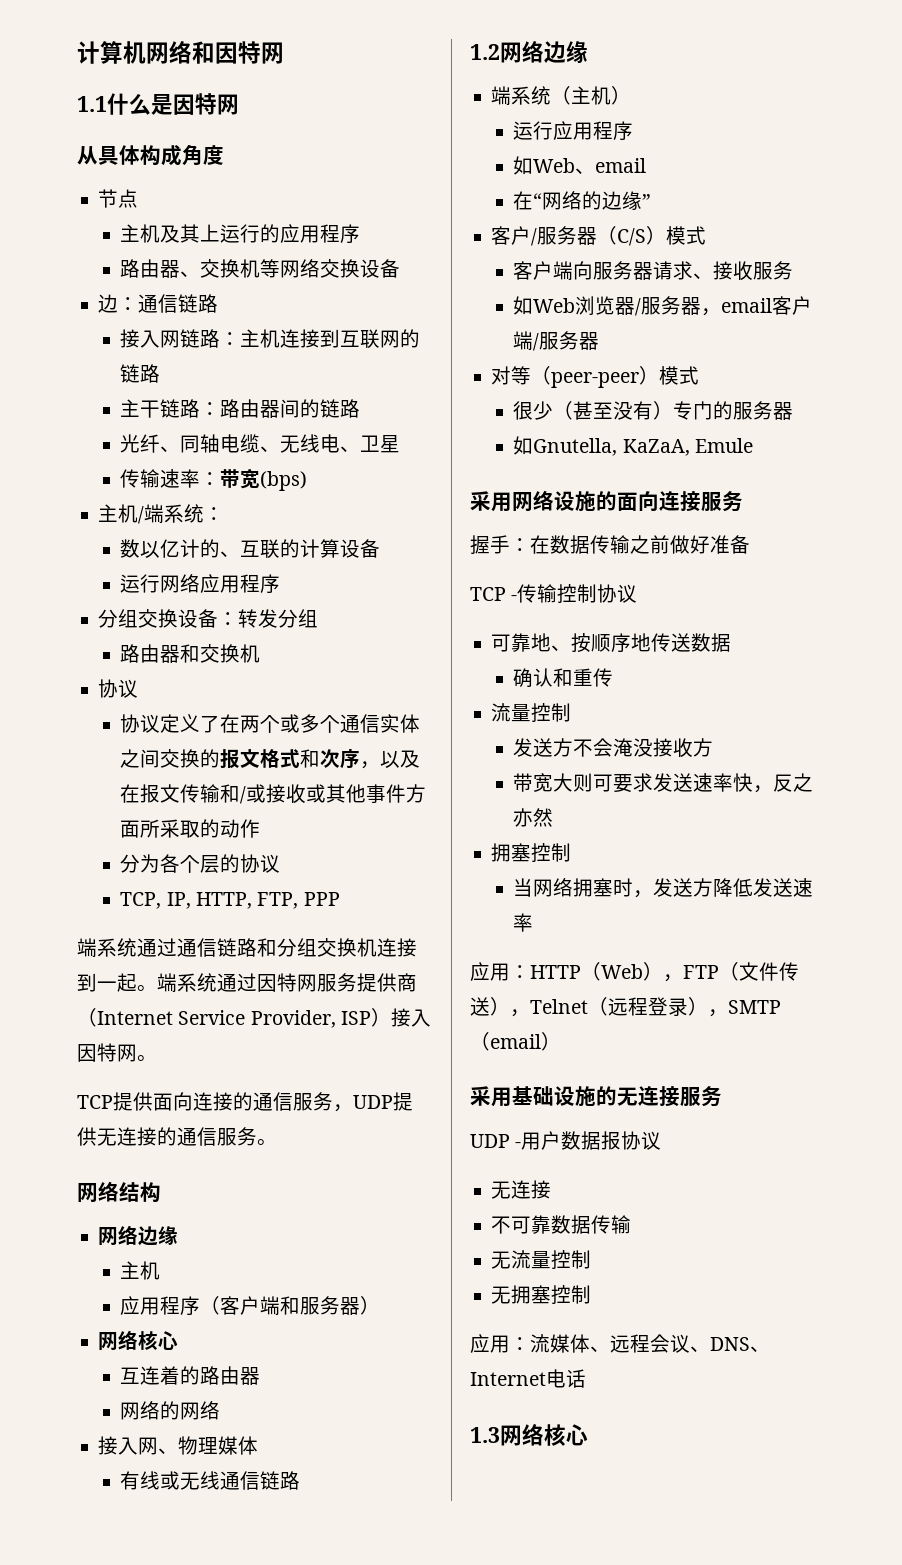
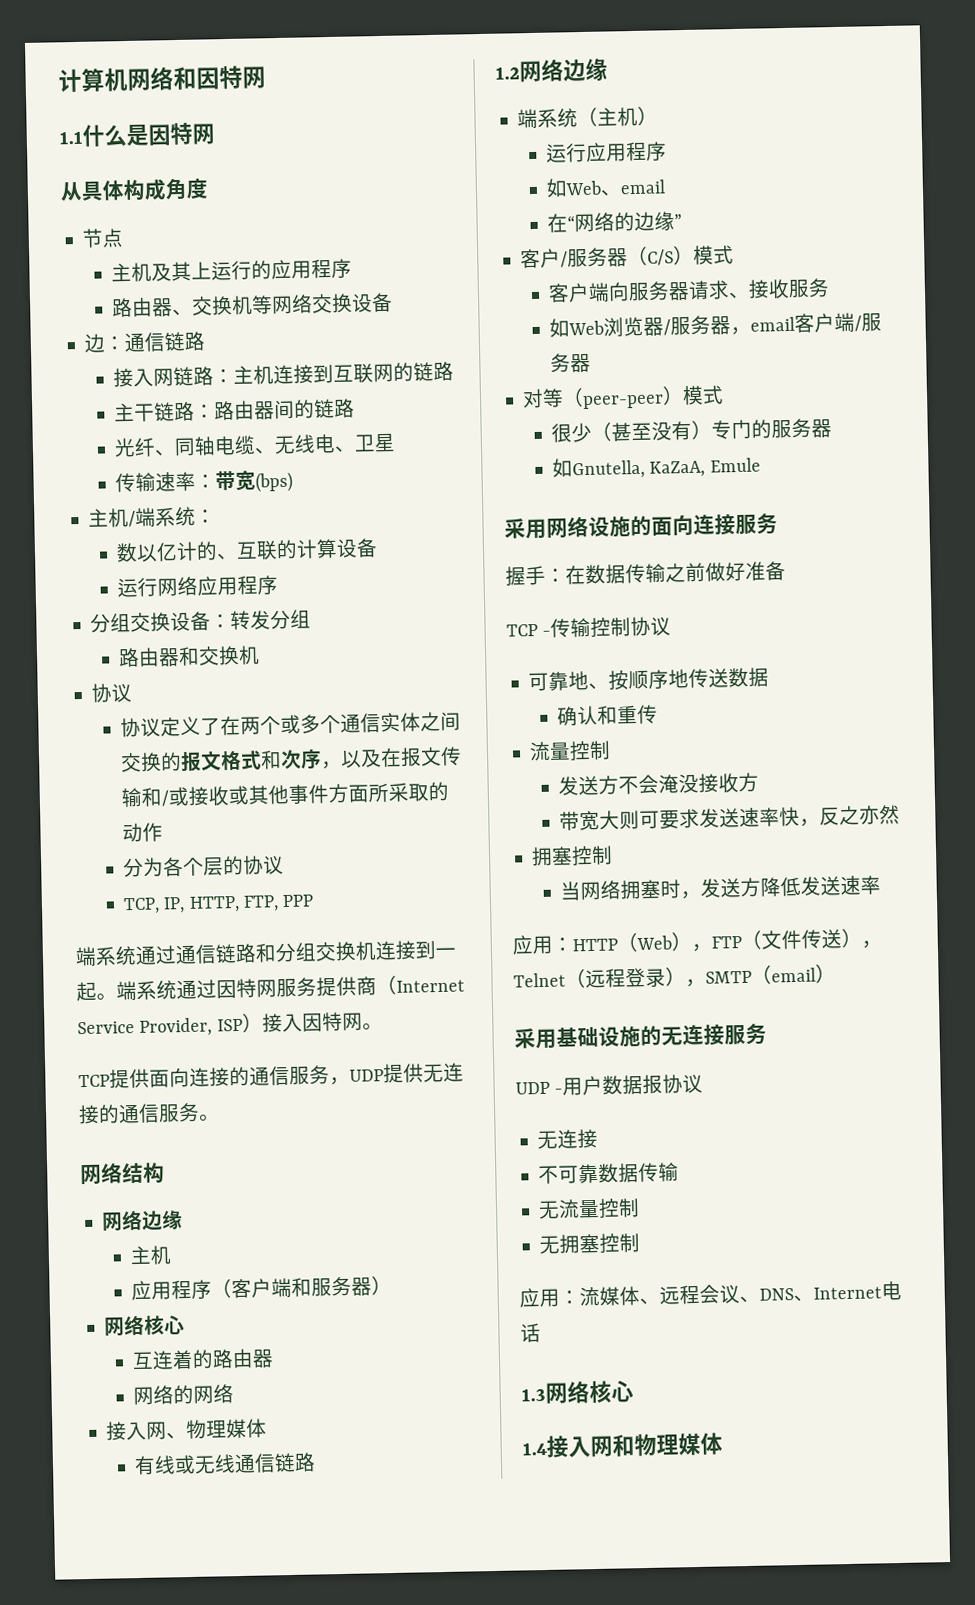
+ 1.4接入网和物理媒体

